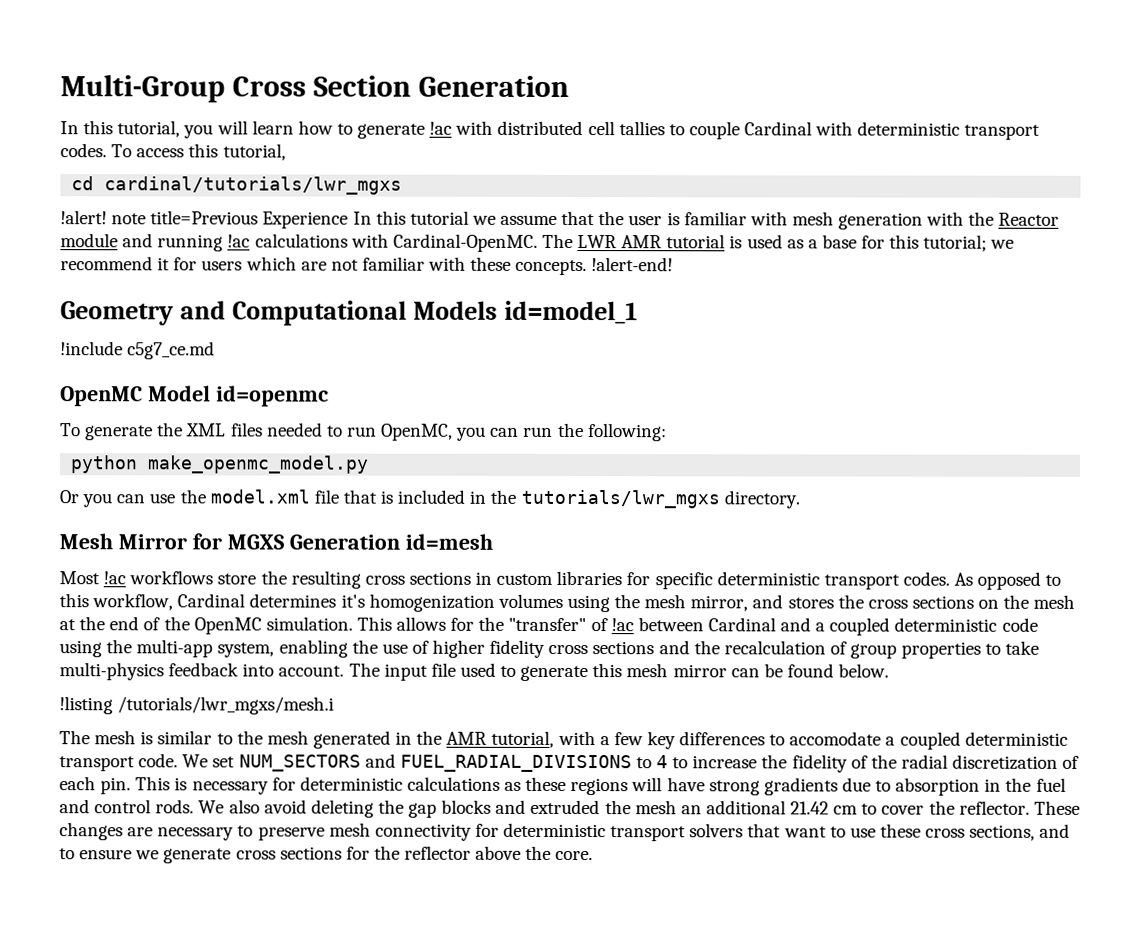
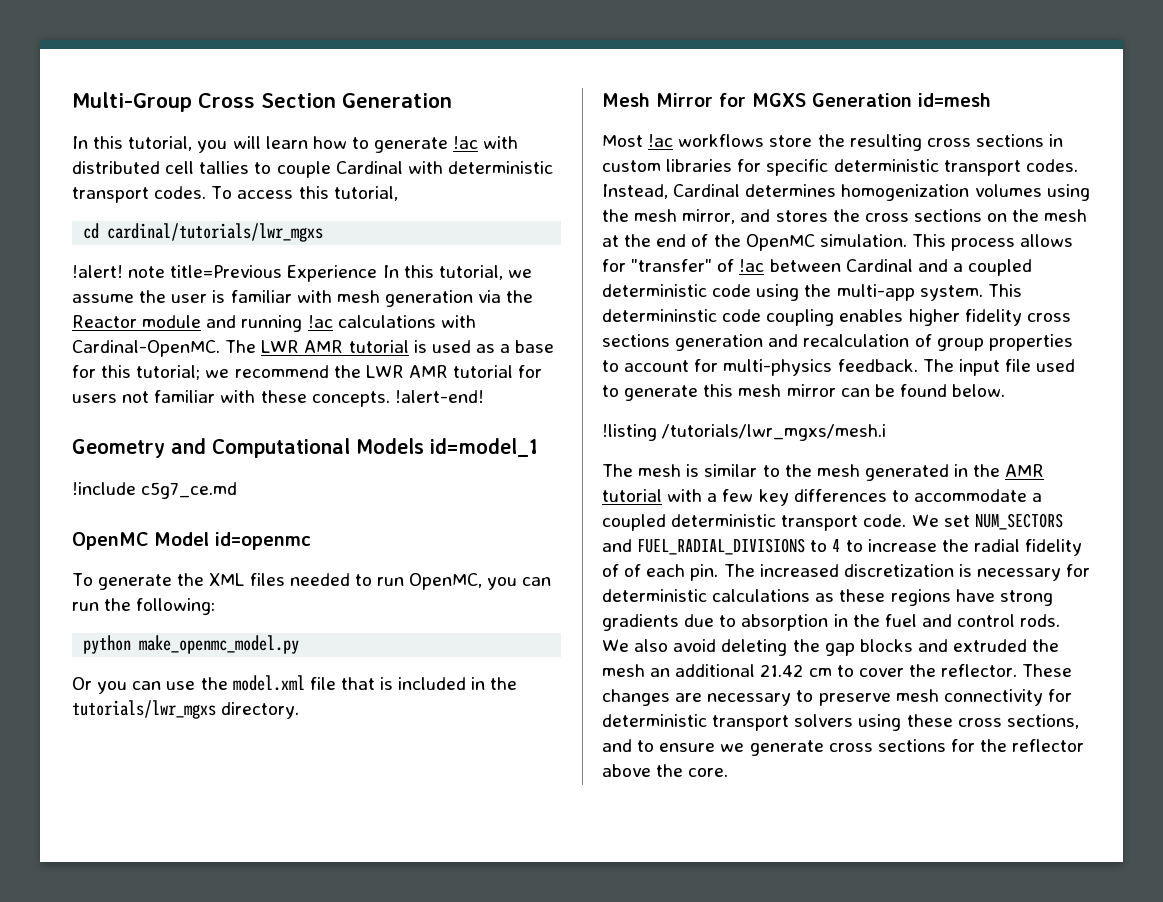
- !alert! note title=Previous Experience In this tutorial we assume that the user is familiar with mesh generation with the Reactor module and running !ac calculations with Cardinal-OpenMC.
+ !alert! note title=Previous Experience In this tutorial, we assume the user is familiar with mesh generation via the Reactor module and running !ac calculations with Cardinal-OpenMC.
- The LWR AMR tutorial is used as a base for this tutorial; we recommend it for users which are not familiar with these concepts.
+ The LWR AMR tutorial is used as a base for this tutorial; we recommend the LWR AMR tutorial for users not familiar with these concepts.
- As opposed to this workflow, Cardinal determines it's homogenization volumes using the mesh mirror, and stores the cross sections on the mesh at the end of the OpenMC simulation.
+ Instead, Cardinal determines homogenization volumes using the mesh mirror, and stores the cross sections on the mesh at the end of the OpenMC simulation.
- This allows for the "transfer" of !ac between Cardinal and a coupled deterministic code using the multi-app system, enabling the use of higher fidelity cross sections and the recalculation of group properties to take multi-physics feedback into account.
+ This process allows for "transfer" of !ac between Cardinal and a coupled deterministic code using the multi-app system. This determininstic code coupling enables higher fidelity cross sections generation and recalculation of group properties to account for multi-physics feedback.
- The mesh is similar to the mesh generated in the AMR tutorial, with a few key differences to accomodate a coupled deterministic transport code.
+ The mesh is similar to the mesh generated in the AMR tutorial with a few key differences to accommodate a coupled deterministic transport code.
- We set NUM_SECTORS and FUEL_RADIAL_DIVISIONS to 4 to increase the fidelity of the radial discretization of each pin. This is necessary for deterministic calculations as these regions will have strong gradients due to absorption in the fuel and control rods.
+ We set NUM_SECTORS and FUEL_RADIAL_DIVISIONS to 4 to increase the radial fidelity of of each pin. The increased discretization is necessary for deterministic calculations as these regions have strong gradients due to absorption in the fuel and control rods.
- These changes are necessary to preserve mesh connectivity for deterministic transport solvers that want to use these cross sections, and to ensure we generate cross sections for the reflector above the core.
+ These changes are necessary to preserve mesh connectivity for deterministic transport solvers using these cross sections, and to ensure we generate cross sections for the reflector above the core.

